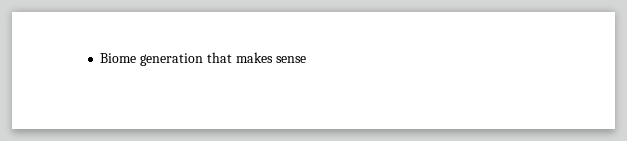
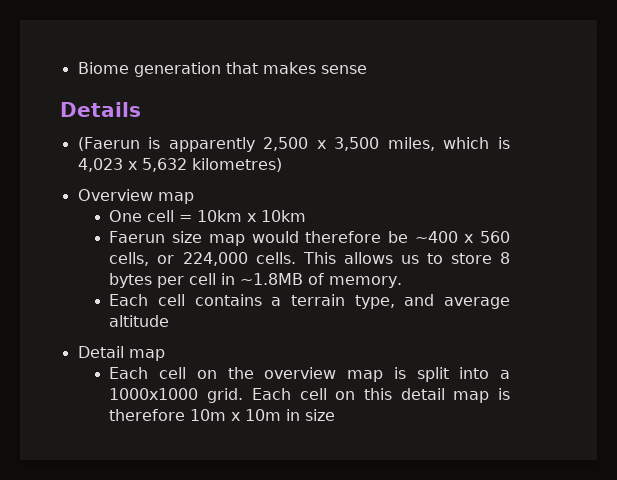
+ Details
+ (Faerun is apparently 2,500 x 3,500 miles, which is 4,023 x 5,632 kilometres)
+ Overview map
+ One cell = 10km x 10km
+ Faerun size map would therefore be ~400 x 560 cells, or 224,000 cells. This allows us to store 8 bytes per cell in ~1.8MB of memory.
+ Each cell contains a terrain type, and average altitude
+ Detail map
+ Each cell on the overview map is split into a 1000x1000 grid. Each cell on this detail map is therefore 10m x 10m in size

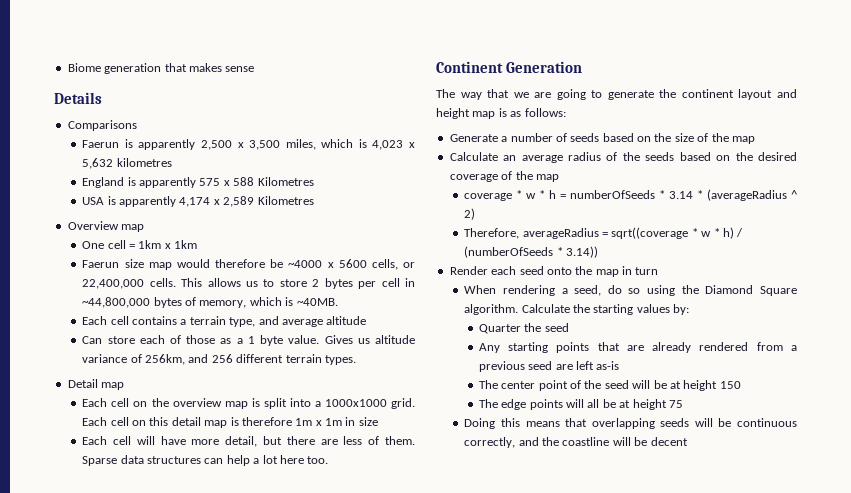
- (Faerun is apparently 2,500 x 3,500 miles, which is 4,023 x 5,632 kilometres)
+ Comparisons
+ Faerun is apparently 2,500 x 3,500 miles, which is 4,023 x 5,632 kilometres
+ England is apparently 575 x 588 Kilometres
+ USA is apparently 4,174 x 2,589 Kilometres
- One cell = 10km x 10km
+ One cell = 1km x 1km
- Faerun size map would therefore be ~400 x 560 cells, or 224,000 cells.
+ Faerun size map would therefore be ~4000 x 5600 cells, or 22,400,000 cells.
- This allows us to store 8 bytes per cell in ~1.8MB of memory.
+ This allows us to store 2 bytes per cell in ~44,800,000 bytes of memory, which is ~40MB.
+ Can store each of those as a 1 byte value. Gives us altitude variance of 256km, and 256 different terrain types.
- Each cell on this detail map is therefore 10m x 10m in size
+ Each cell on this detail map is therefore 1m x 1m in size
+ Each cell will have more detail, but there are less of them. Sparse data structures can help a lot here too.
+ Continent Generation
+ The way that we are going to generate the continent layout and height map is as follows:
+ Generate a number of seeds based on the size of the map
+ Calculate an average radius of the seeds based on the desired coverage of the map
+ coverage * w * h = numberOfSeeds * 3.14 * (averageRadius ^ 2)
+ Therefore, averageRadius = sqrt((coverage * w * h) / (numberOfSeeds * 3.14))
+ Render each seed onto the map in turn
+ When rendering a seed, do so using the Diamond Square algorithm. Calculate the starting values by:
+ Quarter the seed
+ Any starting points that are already rendered from a previous seed are left as-is
+ The center point of the seed will be at height 150
+ The edge points will all be at height 75
+ Doing this means that overlapping seeds will be continuous correctly, and the coastline will be decent

